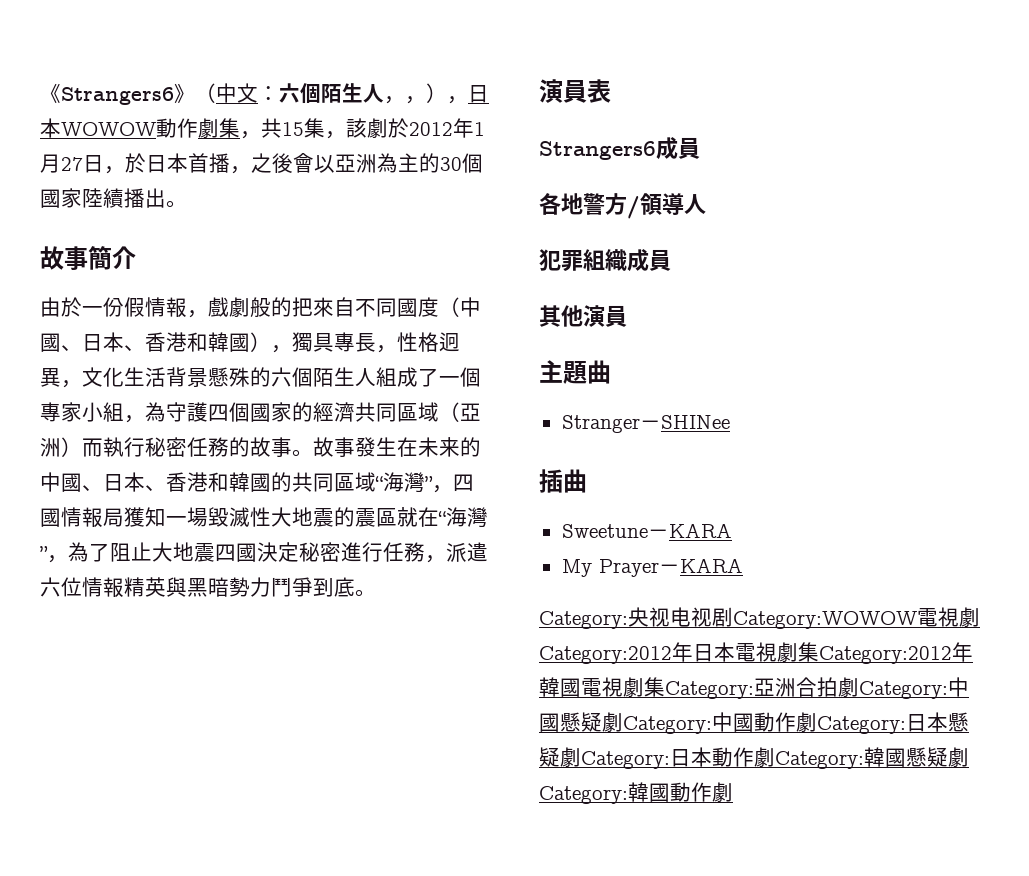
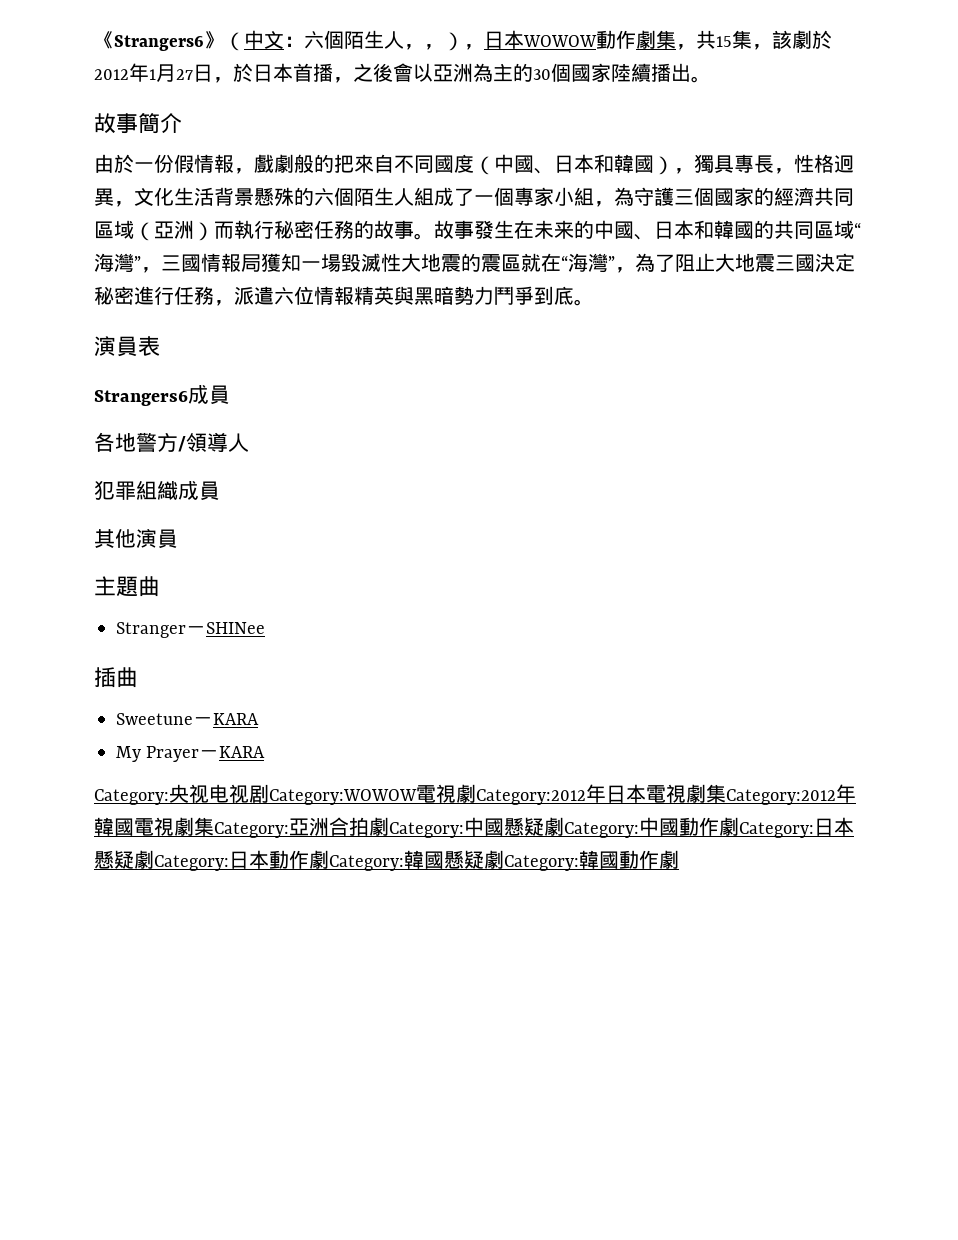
- 由於一份假情報，戲劇般的把來自不同國度（中國、日本、香港和韓國），獨具專長，性格迥異，文化生活背景懸殊的六個陌生人組成了一個專家小組，為守護四個國家的經濟共同區域（亞洲）而執行秘密任務的故事。
+ 由於一份假情報，戲劇般的把來自不同國度（中國、日本和韓國），獨具專長，性格迥異，文化生活背景懸殊的六個陌生人組成了一個專家小組，為守護三個國家的經濟共同區域（亞洲）而執行秘密任務的故事。
- 故事發生在未来的中國、日本、香港和韓國的共同區域“海灣”，四國情報局獲知一場毀滅性大地震的震區就在“海灣”，為了阻止大地震四國決定秘密進行任務，派遣六位情報精英與黑暗勢力鬥爭到底。
+ 故事發生在未来的中國、日本和韓國的共同區域“海灣”，三國情報局獲知一場毀滅性大地震的震區就在“海灣”，為了阻止大地震三國決定秘密進行任務，派遣六位情報精英與黑暗勢力鬥爭到底。

